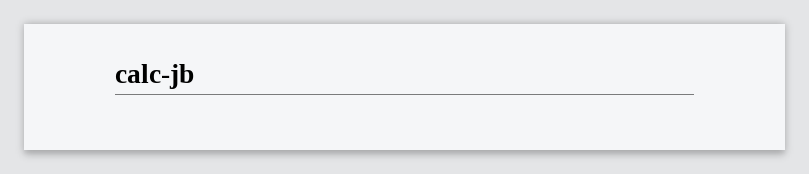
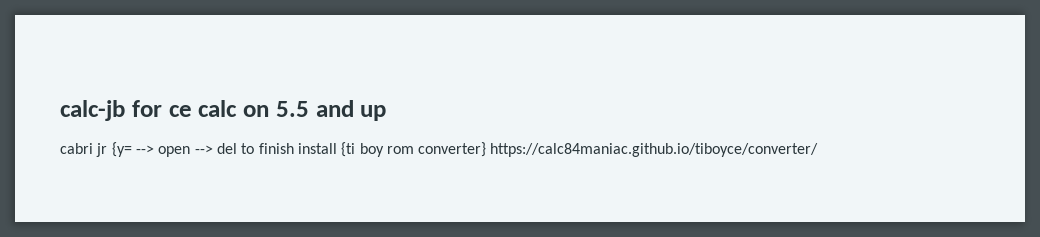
- calc-jb
+ calc-jb for ce calc on 5.5 and up
+ cabri jr {y= --> open --> del to finish install {ti boy rom converter} https://calc84maniac.github.io/tiboyce/converter/

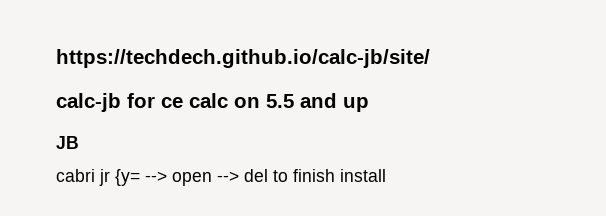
+ https://techdech.github.io/calc-jb/site/
+ JB
- cabri jr {y= --> open --> del to finish install {ti boy rom converter} https://calc84maniac.github.io/tiboyce/converter/
+ cabri jr {y= --> open --> del to finish install

